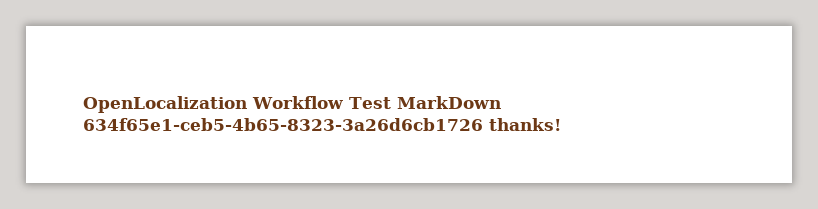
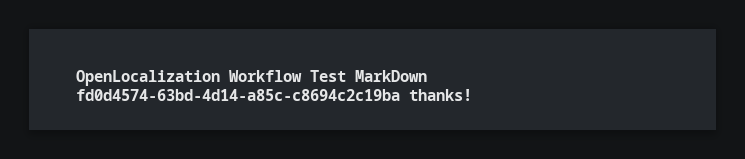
- OpenLocalization Workflow Test MarkDown 634f65e1-ceb5-4b65-8323-3a26d6cb1726 thanks!
+ OpenLocalization Workflow Test MarkDown fd0d4574-63bd-4d14-a85c-c8694c2c19ba thanks!

